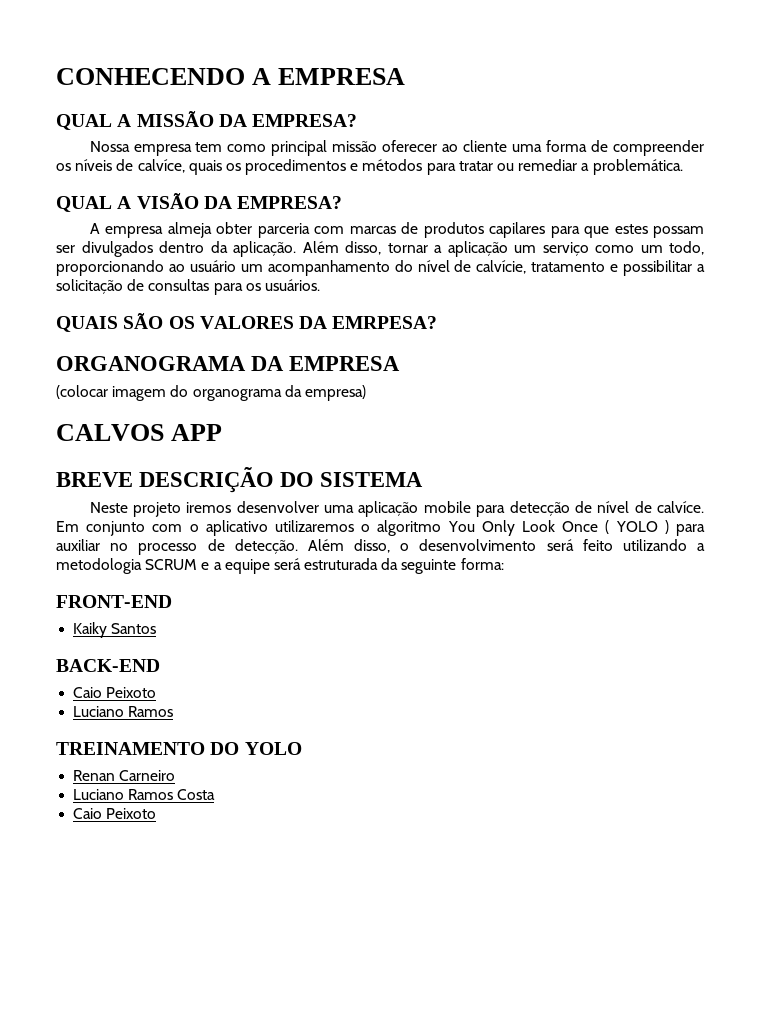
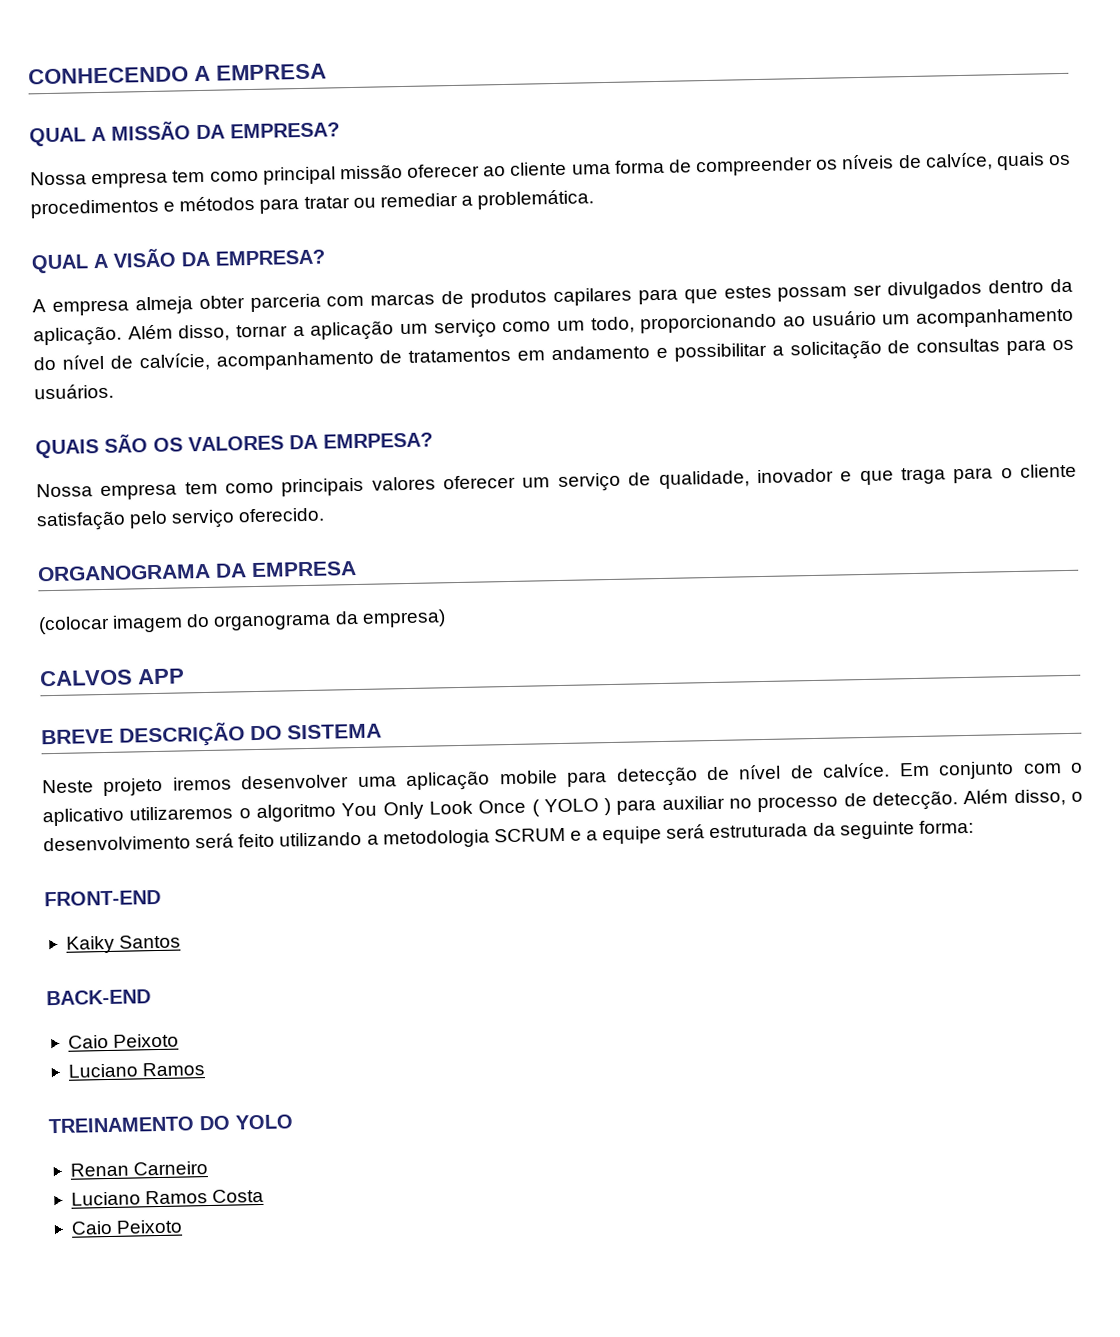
- Além disso, tornar a aplicação um serviço como um todo, proporcionando ao usuário um acompanhamento do nível de calvície, tratamento e possibilitar a solicitação de consultas para os usuários.
+ Além disso, tornar a aplicação um serviço como um todo, proporcionando ao usuário um acompanhamento do nível de calvície, acompanhamento de tratamentos em andamento e possibilitar a solicitação de consultas para os usuários.
+ Nossa empresa tem como principais valores oferecer um serviço de qualidade, inovador e que traga para o cliente satisfação pelo serviço oferecido.

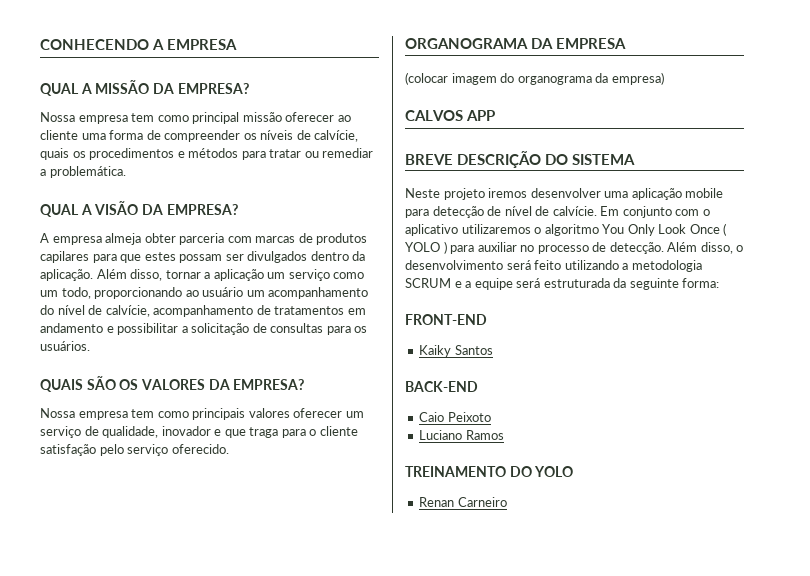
- Nossa empresa tem como principal missão oferecer ao cliente uma forma de compreender os níveis de calvíce, quais os procedimentos e métodos para tratar ou remediar a problemática.
+ Nossa empresa tem como principal missão oferecer ao cliente uma forma de compreender os níveis de calvície, quais os procedimentos e métodos para tratar ou remediar a problemática.
- QUAIS SÃO OS VALORES DA EMRPESA?
+ QUAIS SÃO OS VALORES DA EMPRESA?
- Neste projeto iremos desenvolver uma aplicação mobile para detecção de nível de calvíce.
+ Neste projeto iremos desenvolver uma aplicação mobile para detecção de nível de calvície.
- Luciano Ramos Costa
- Caio Peixoto

